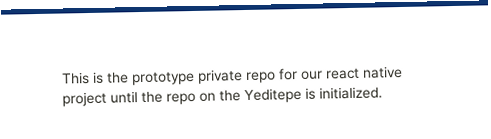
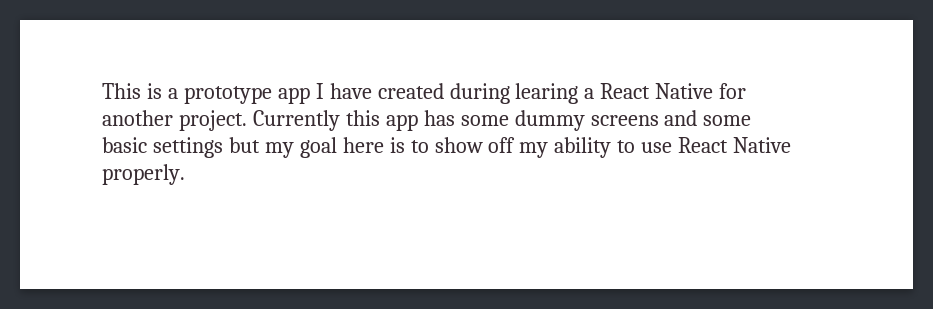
- This is the prototype private repo for our react native project until the repo on the Yeditepe is initialized.
+ This is a prototype app I have created during learing a React Native for another project. Currently this app has some dummy screens and some basic settings but my goal here is to show off my ability to use React Native properly.

